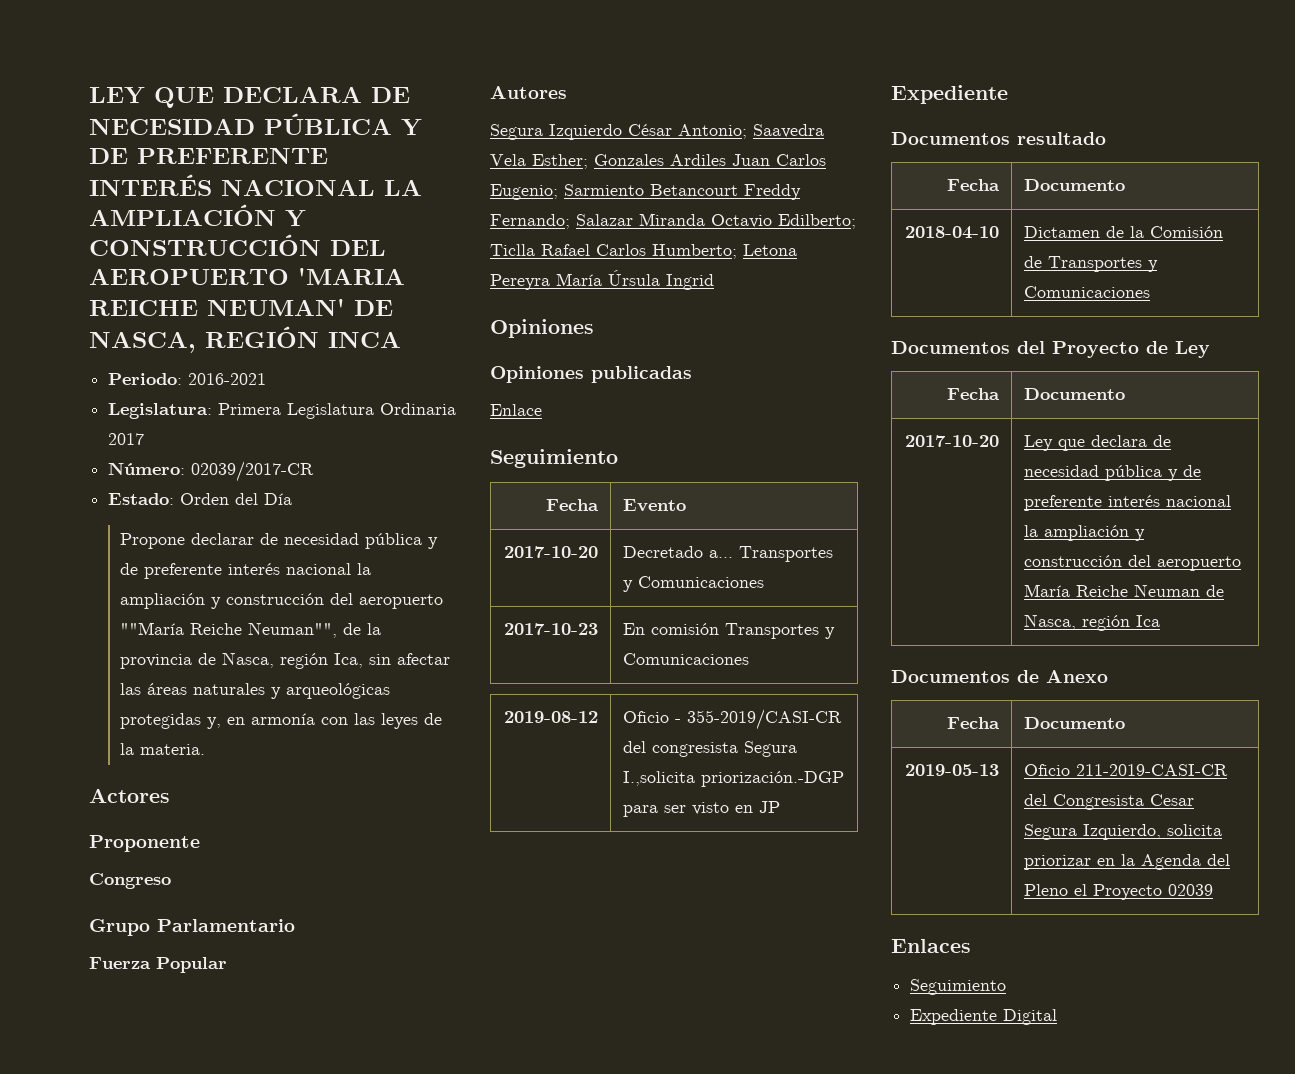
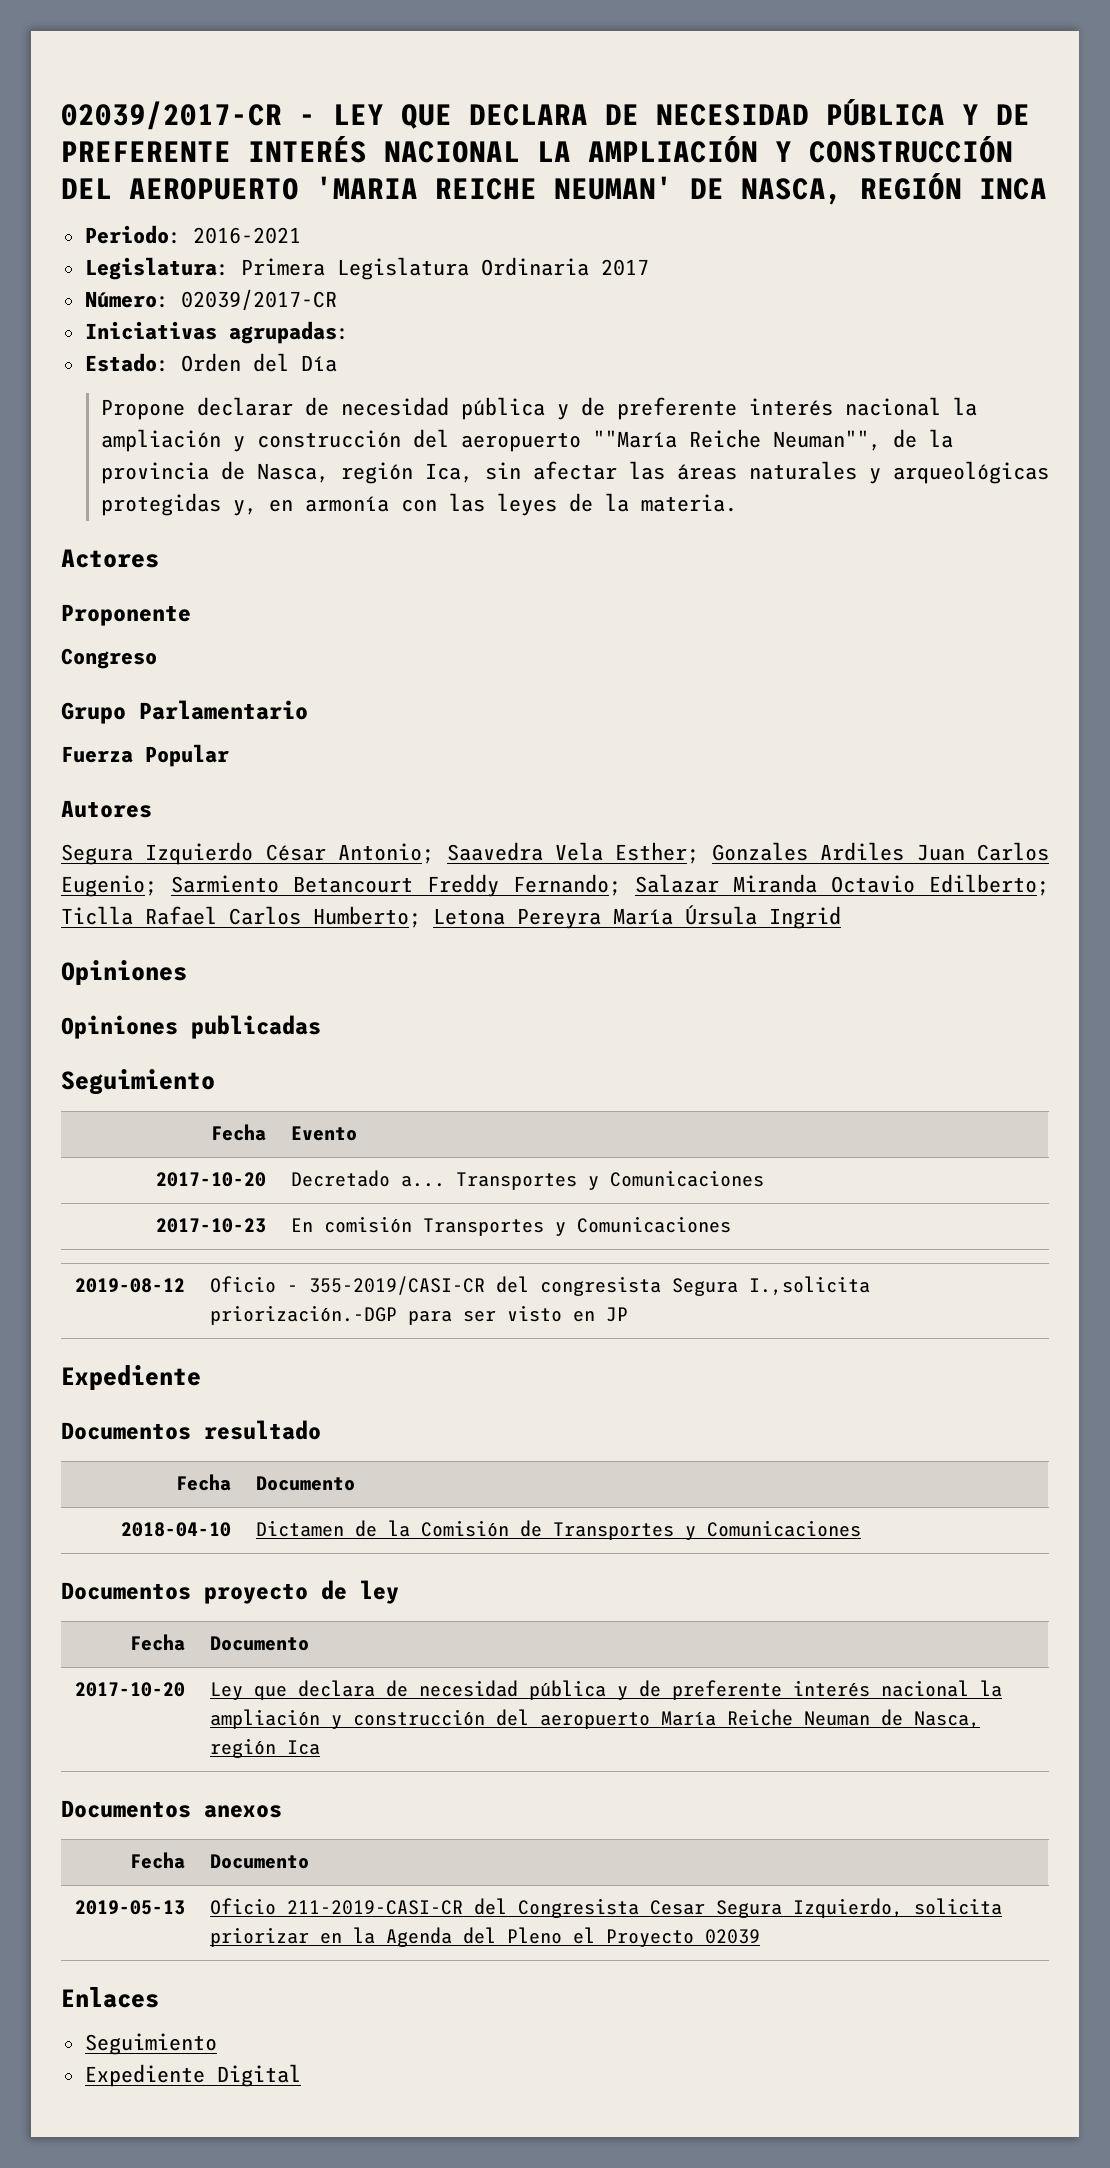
- LEY QUE DECLARA DE NECESIDAD PÚBLICA Y DE PREFERENTE INTERÉS NACIONAL LA AMPLIACIÓN Y CONSTRUCCIÓN DEL AEROPUERTO 'MARIA REICHE NEUMAN' DE NASCA, REGIÓN INCA
+ 02039/2017-CR - LEY QUE DECLARA DE NECESIDAD PÚBLICA Y DE PREFERENTE INTERÉS NACIONAL LA AMPLIACIÓN Y CONSTRUCCIÓN DEL AEROPUERTO 'MARIA REICHE NEUMAN' DE NASCA, REGIÓN INCA
+ Iniciativas agrupadas:
- Enlace
- Documentos del Proyecto de Ley
+ Documentos proyecto de ley
- Documentos de Anexo
+ Documentos anexos

